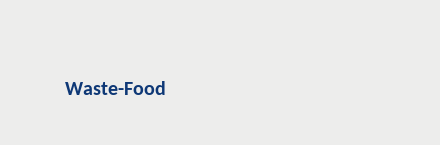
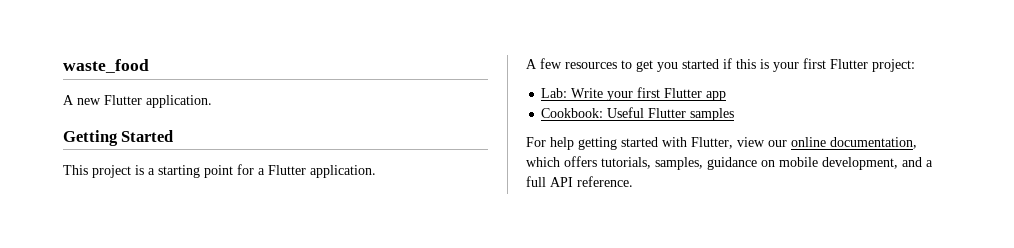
- Waste-Food
+ waste_food
+ A new Flutter application.
+ Getting Started
+ This project is a starting point for a Flutter application.
+ A few resources to get you started if this is your first Flutter project:
+ Lab: Write your first Flutter app
+ Cookbook: Useful Flutter samples
+ For help getting started with Flutter, view our online documentation, which offers tutorials, samples, guidance on mobile development, and a full API reference.

